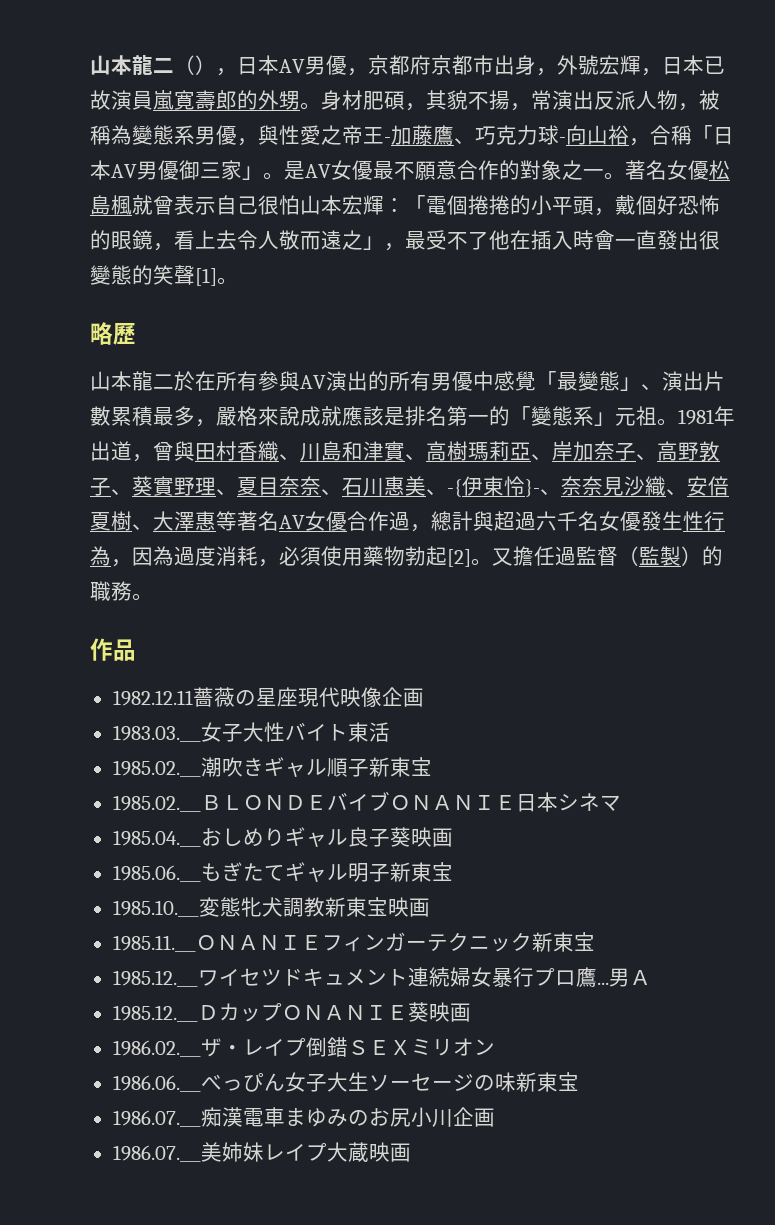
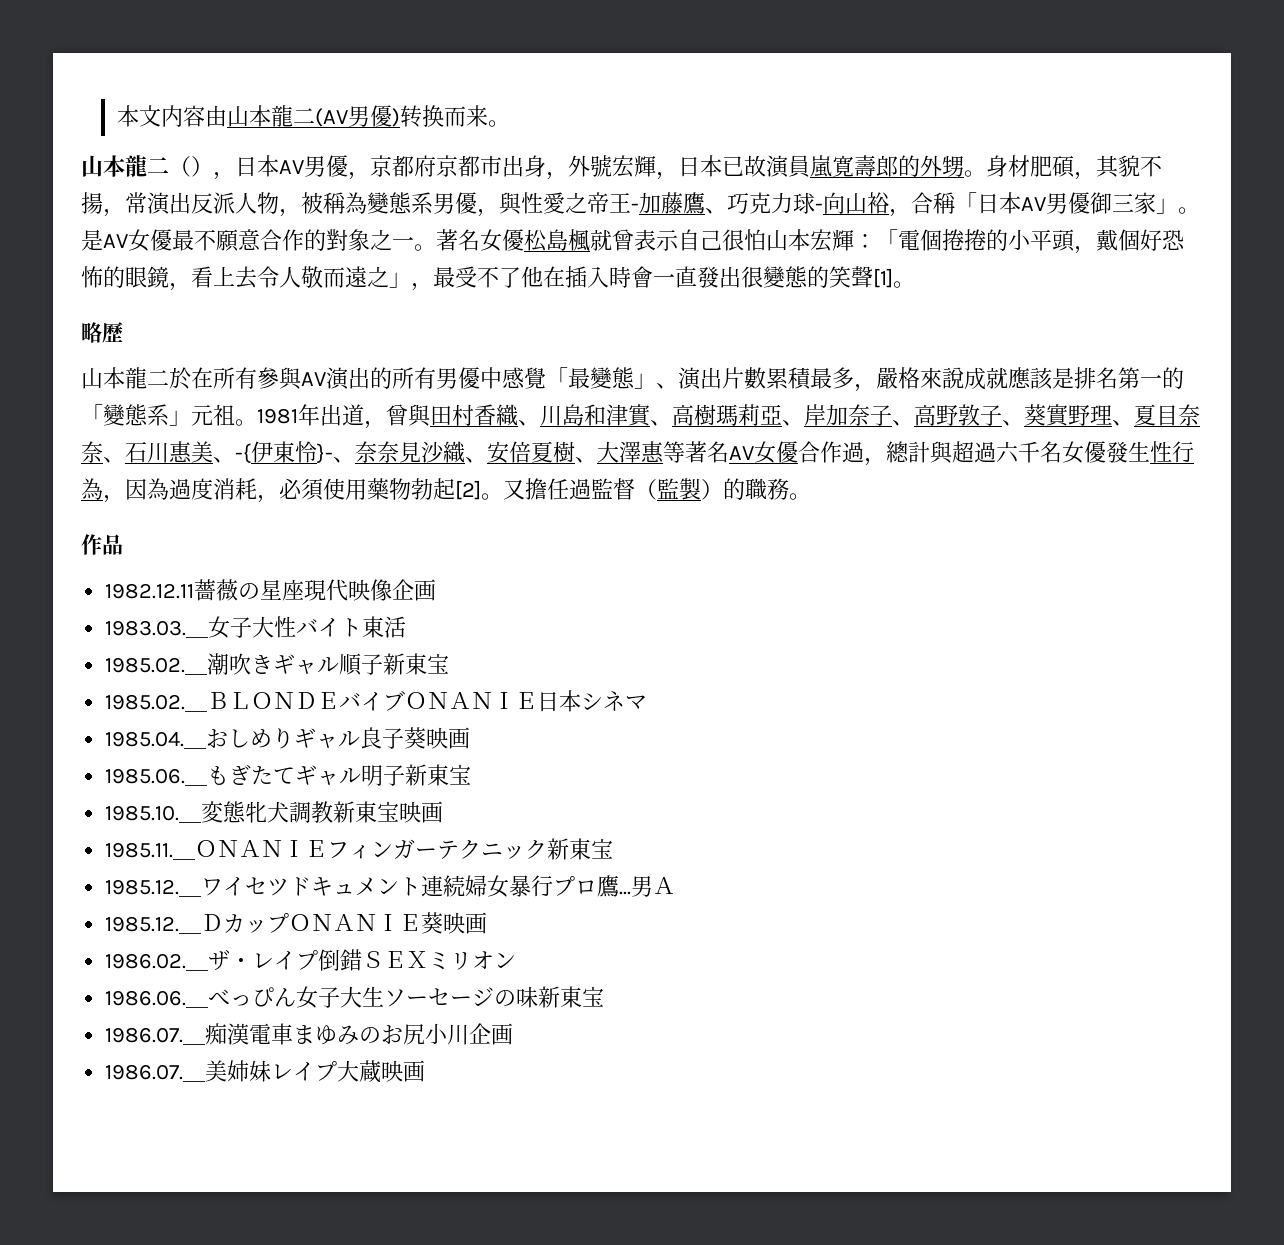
+ 本文内容由山本龍二(AV男優)转换而来。

